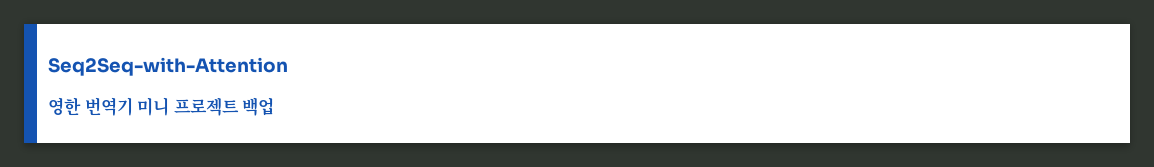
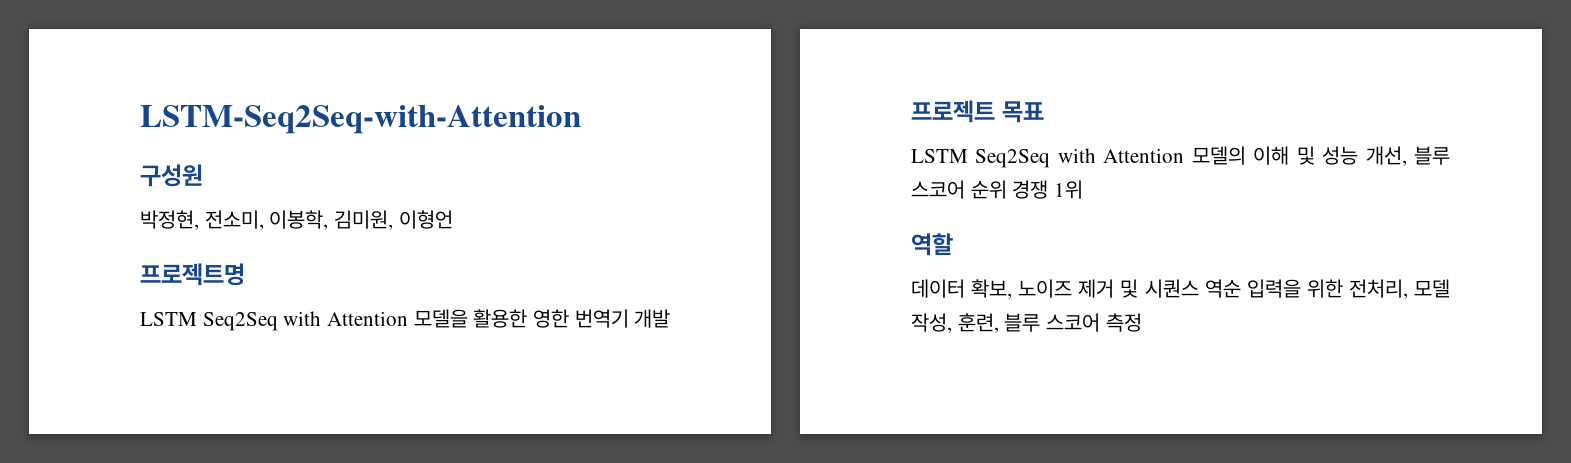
- Seq2Seq-with-Attention
- 영한 번역기 미니 프로젝트 백업
+ LSTM-Seq2Seq-with-Attention
+ 구성원
+ 박정현, 전소미, 이봉학, 김미원, 이형언
+ 프로젝트명
+ LSTM Seq2Seq with Attention 모델을 활용한 영한 번역기 개발
+ 프로젝트 목표
+ LSTM Seq2Seq with Attention 모델의 이해 및 성능 개선, 블루 스코어 순위 경쟁 1위
+ 역할
+ 데이터 확보, 노이즈 제거 및 시퀀스 역순 입력을 위한 전처리, 모델 작성, 훈련, 블루 스코어 측정

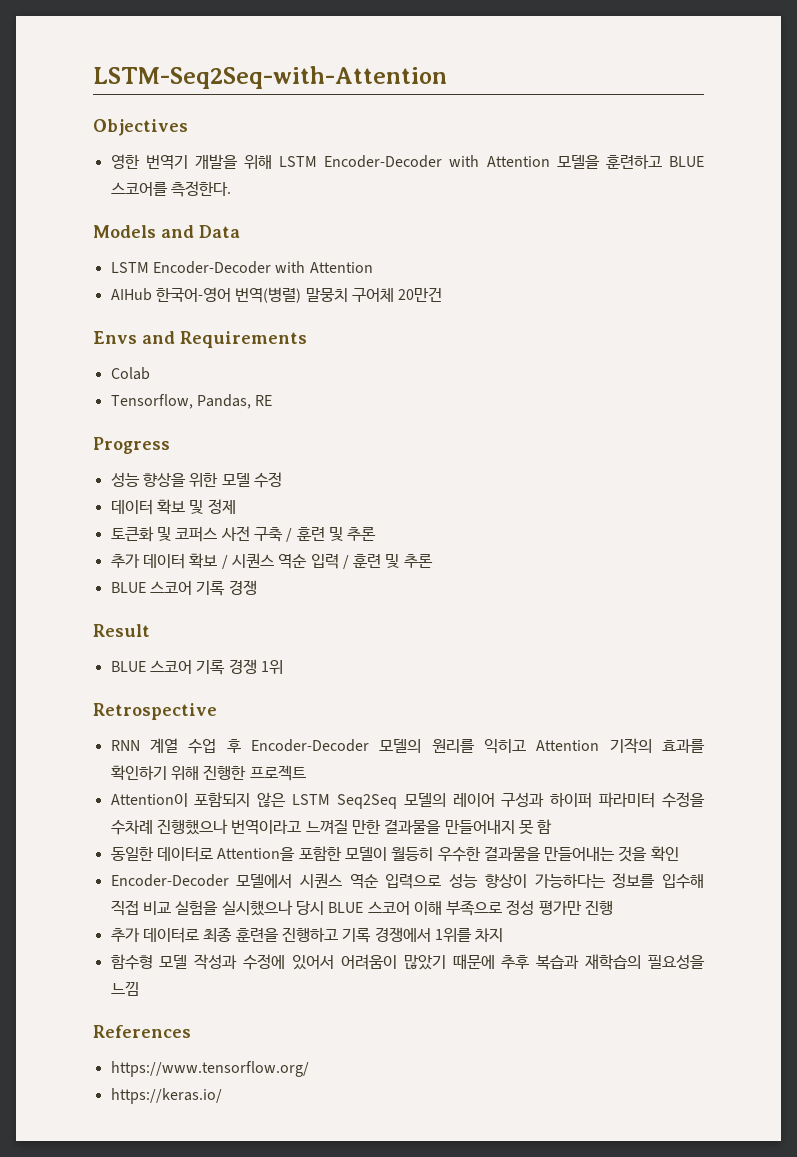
- 구성원
- 박정현, 전소미, 이봉학, 김미원, 이형언
- 프로젝트명
- LSTM Seq2Seq with Attention 모델을 활용한 영한 번역기 개발
- 프로젝트 목표
- LSTM Seq2Seq with Attention 모델의 이해 및 성능 개선, 블루 스코어 순위 경쟁 1위
- 역할
- 데이터 확보, 노이즈 제거 및 시퀀스 역순 입력을 위한 전처리, 모델 작성, 훈련, 블루 스코어 측정
+ Objectives
+ 영한 번역기 개발을 위해 LSTM Encoder-Decoder with Attention 모델을 훈련하고 BLUE 스코어를 측정한다.
+ Models and Data
+ LSTM Encoder-Decoder with Attention
+ AIHub 한국어-영어 번역(병렬) 말뭉치 구어체 20만건
+ Envs and Requirements
+ Colab
+ Tensorflow, Pandas, RE
+ Progress
+ 성능 향상을 위한 모델 수정
+ 데이터 확보 및 정제
+ 토큰화 및 코퍼스 사전 구축 / 훈련 및 추론
+ 추가 데이터 확보 / 시퀀스 역순 입력 / 훈련 및 추론
+ BLUE 스코어 기록 경쟁
+ Result
+ BLUE 스코어 기록 경쟁 1위
+ Retrospective
+ RNN 계열 수업 후 Encoder-Decoder 모델의 원리를 익히고 Attention 기작의 효과를 확인하기 위해 진행한 프로젝트
+ Attention이 포함되지 않은 LSTM Seq2Seq 모델의 레이어 구성과 하이퍼 파라미터 수정을 수차례 진행했으나 번역이라고 느껴질 만한 결과물을 만들어내지 못 함
+ 동일한 데이터로 Attention을 포함한 모델이 월등히 우수한 결과물을 만들어내는 것을 확인
+ Encoder-Decoder 모델에서 시퀀스 역순 입력으로 성능 향상이 가능하다는 정보를 입수해 직접 비교 실험을 실시했으나 당시 BLUE 스코어 이해 부족으로 정성 평가만 진행
+ 추가 데이터로 최종 훈련을 진행하고 기록 경쟁에서 1위를 차지
+ 함수형 모델 작성과 수정에 있어서 어려움이 많았기 때문에 추후 복습과 재학습의 필요성을 느낌
+ References
+ https://www.tensorflow.org/
+ https://keras.io/

